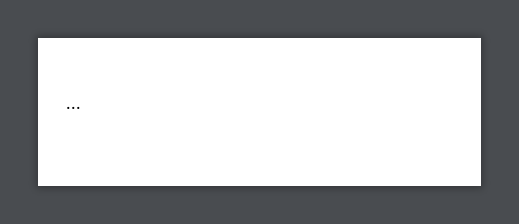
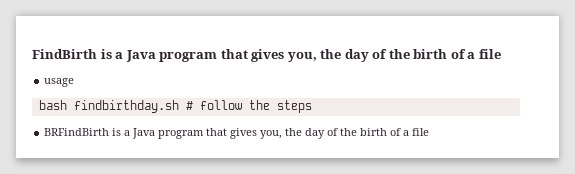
- ...
+ FindBirth is a Java program that gives you, the day of the birth of a file
+ usage
+ bash findbirthday.sh # follow the steps
+ BRFindBirth is a Java program that gives you, the day of the birth of a file

